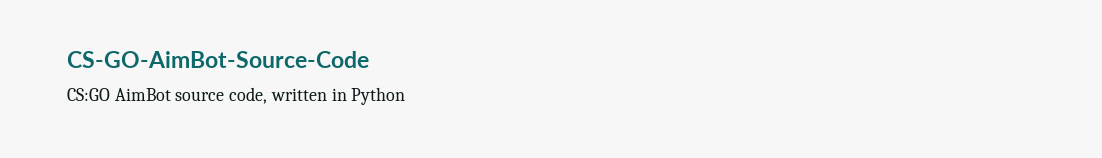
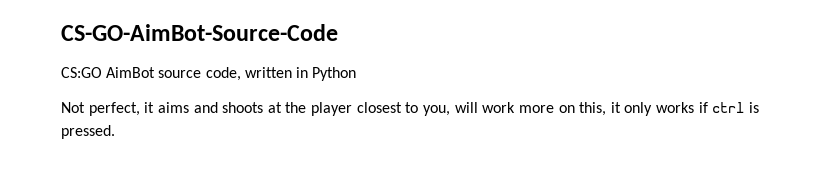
+ Not perfect, it aims and shoots at the player closest to you, will work more on this, it only works if ctrl is pressed.

